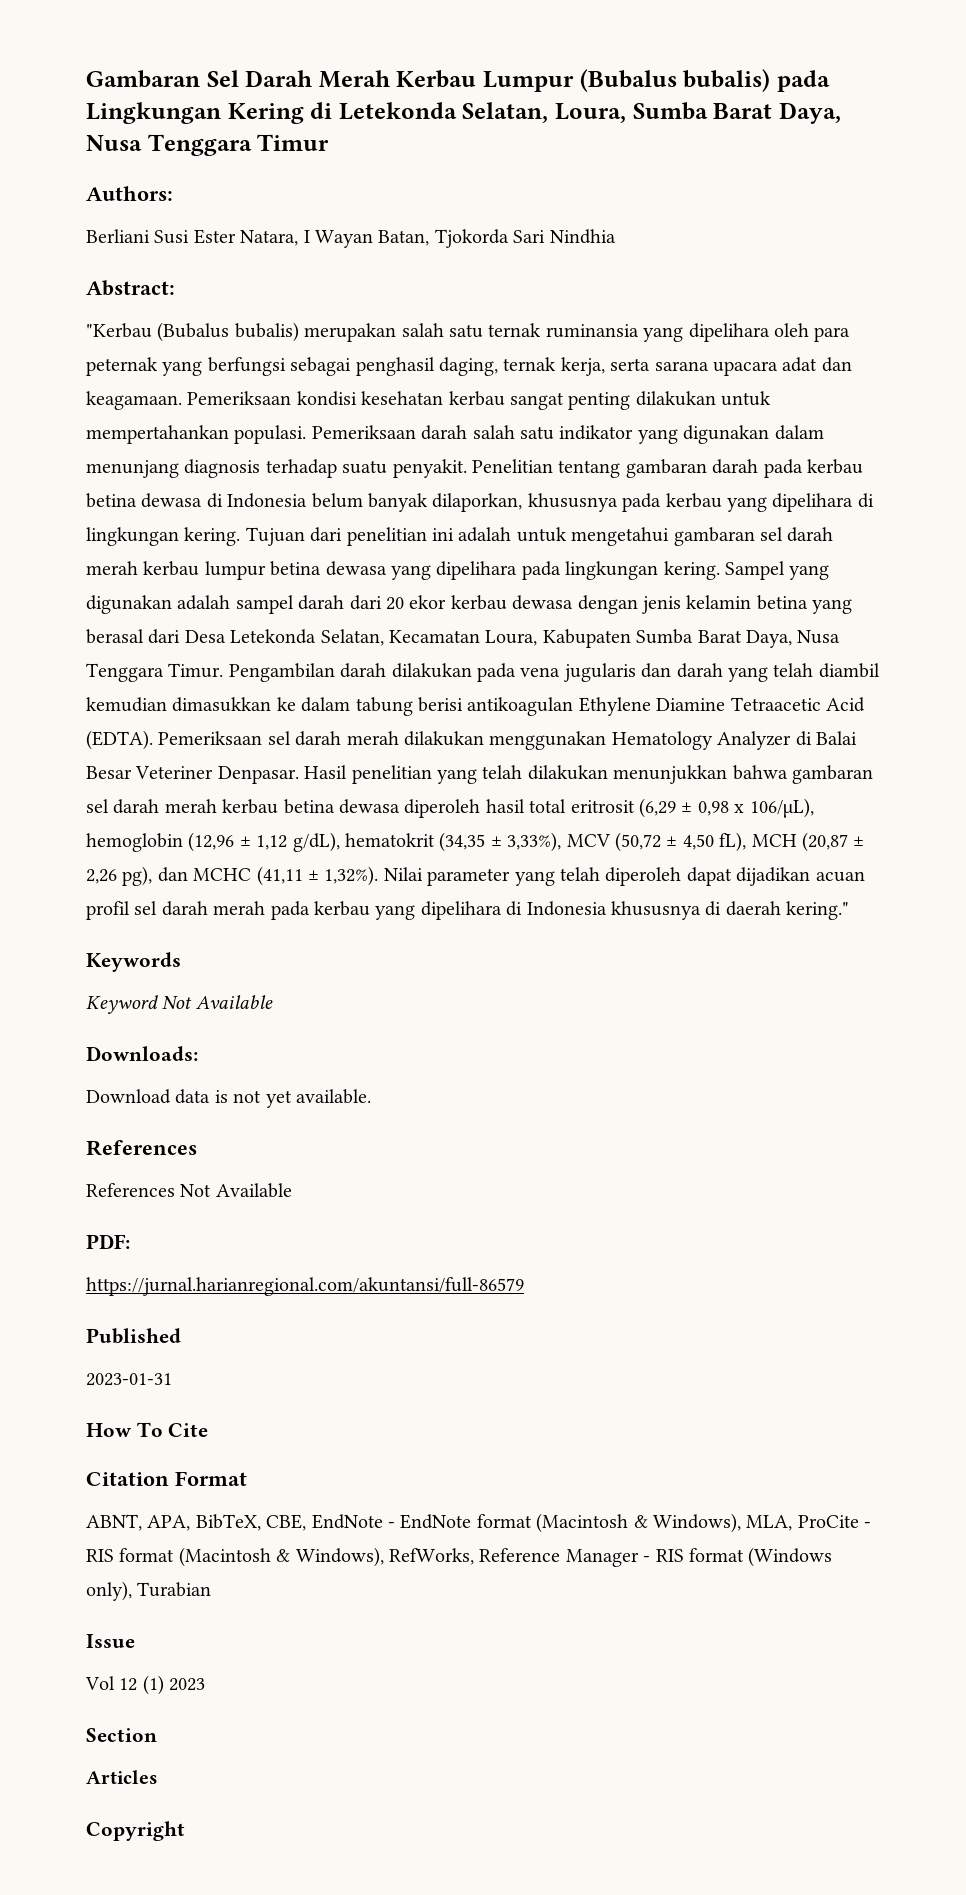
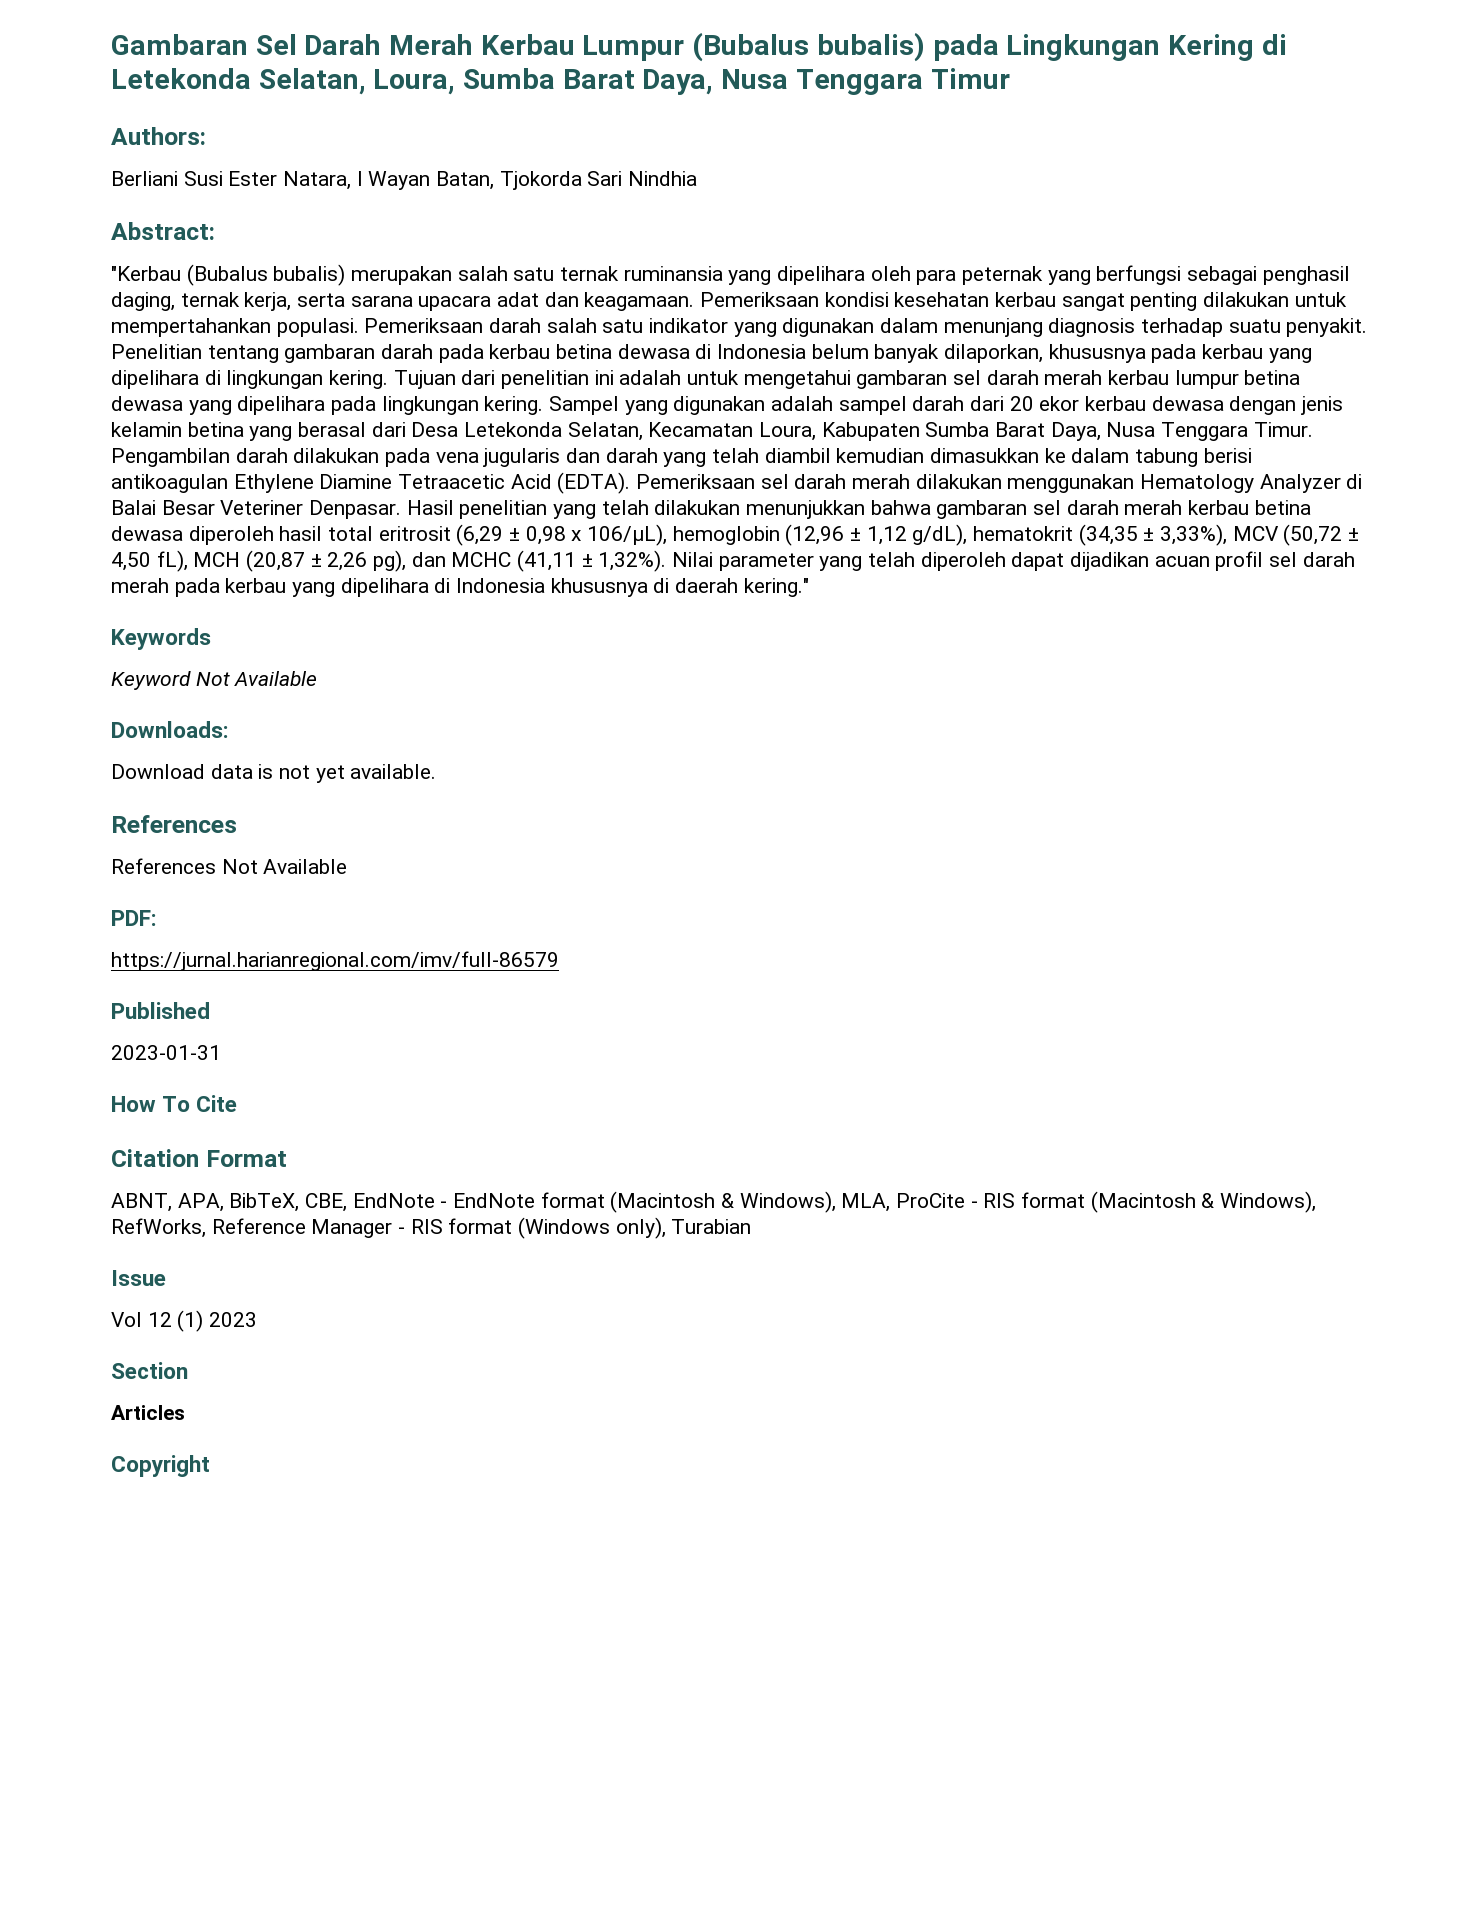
- https://jurnal.harianregional.com/akuntansi/full-86579
+ https://jurnal.harianregional.com/imv/full-86579

